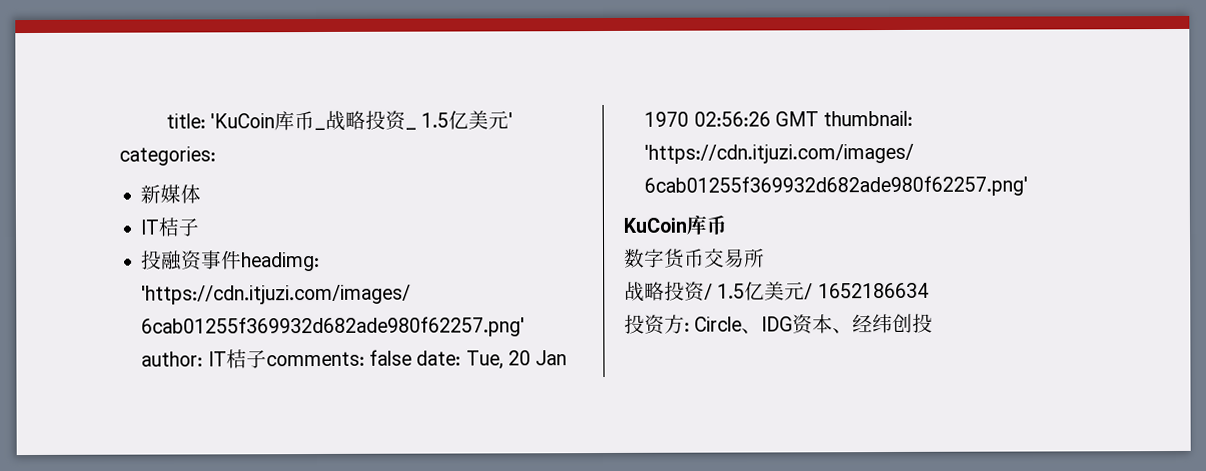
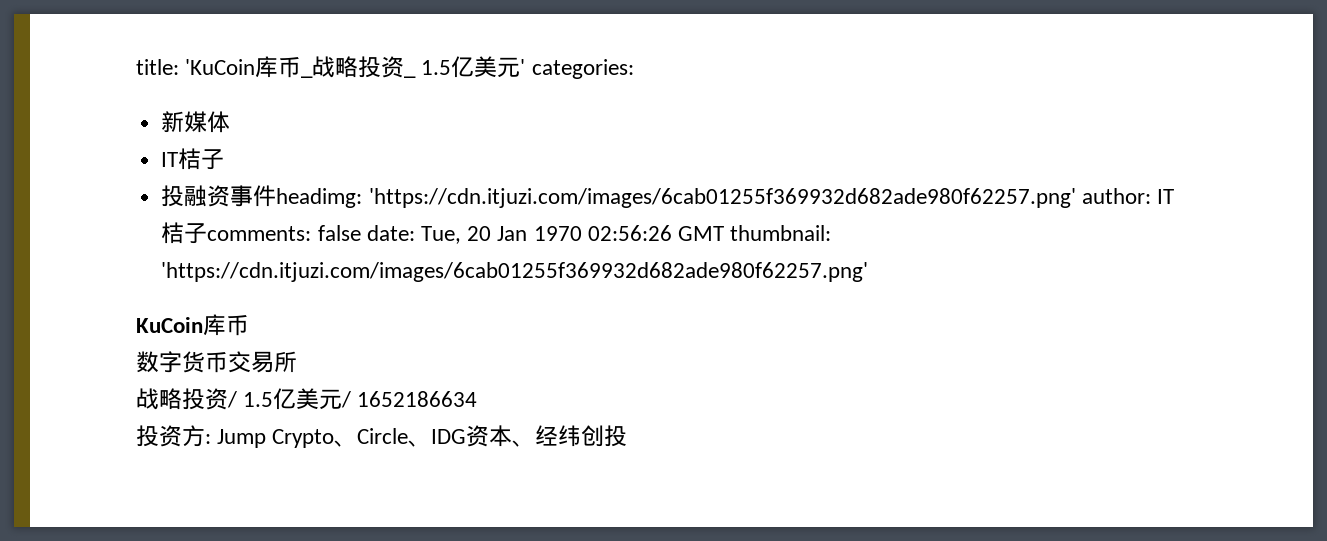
- 投资方: Circle、IDG资本、经纬创投
+ 投资方: Jump Crypto、Circle、IDG资本、经纬创投

